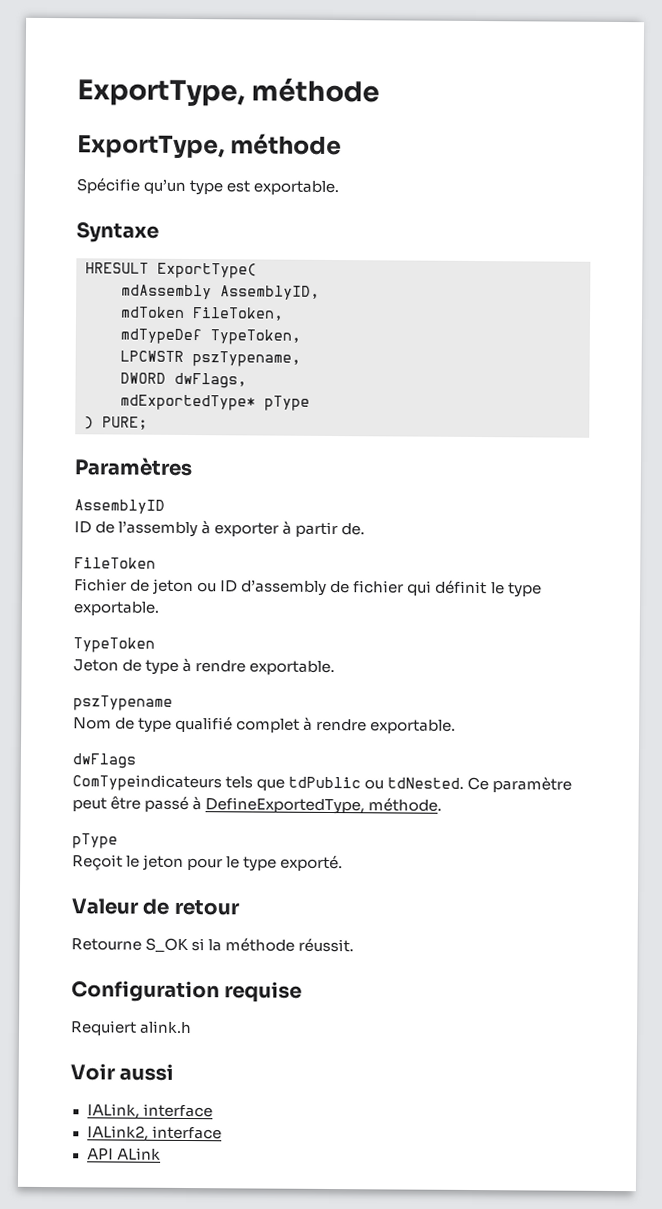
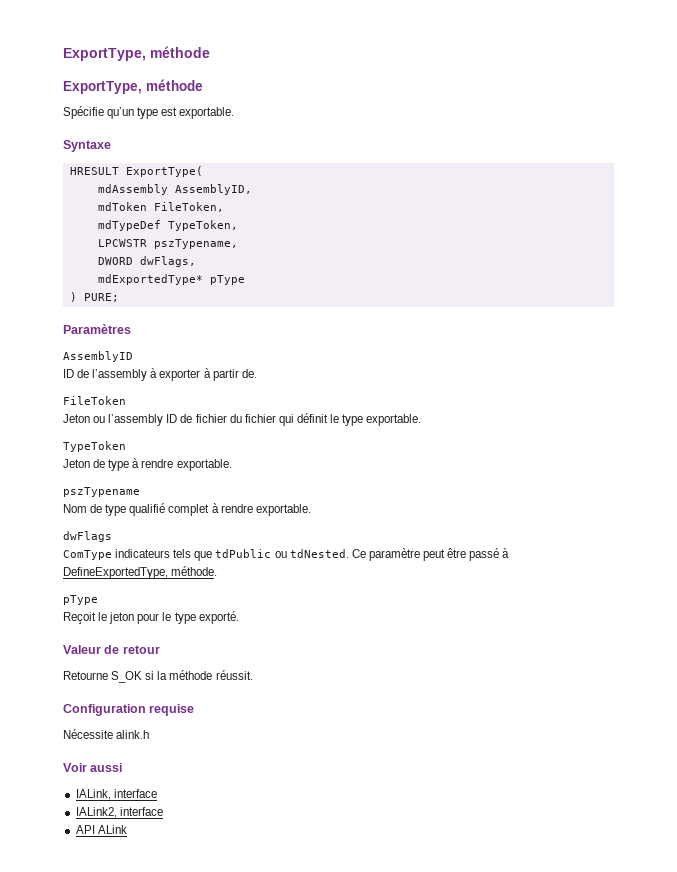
- Fichier de jeton ou ID d’assembly de fichier qui définit le type exportable.
+ Jeton ou l’assembly ID de fichier du fichier qui définit le type exportable.
- ComTypeindicateurs tels que tdPublic ou tdNested.
+ ComType indicateurs tels que tdPublic ou tdNested.
- Requiert alink.h
+ Nécessite alink.h

